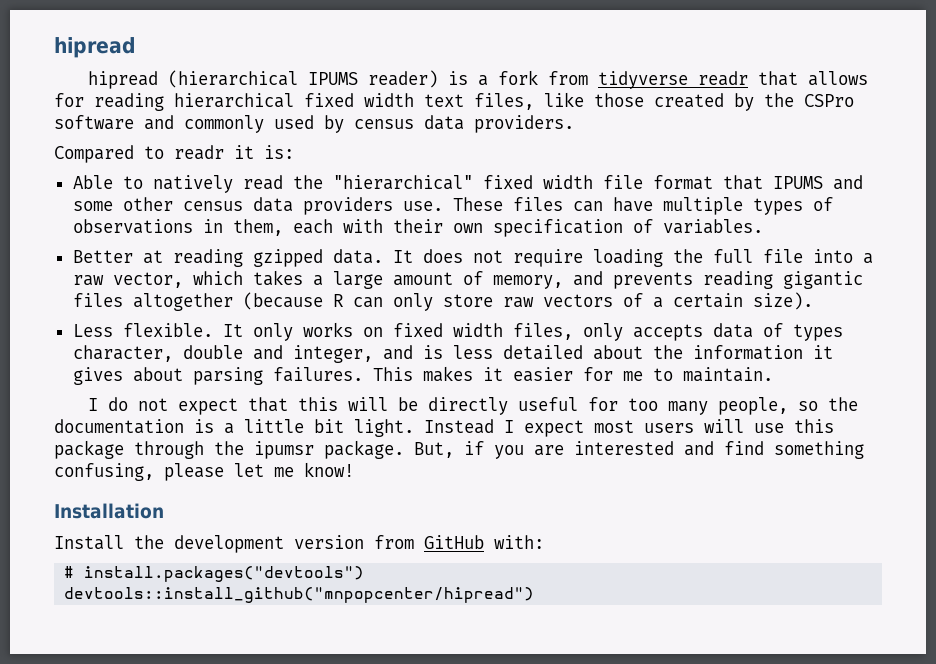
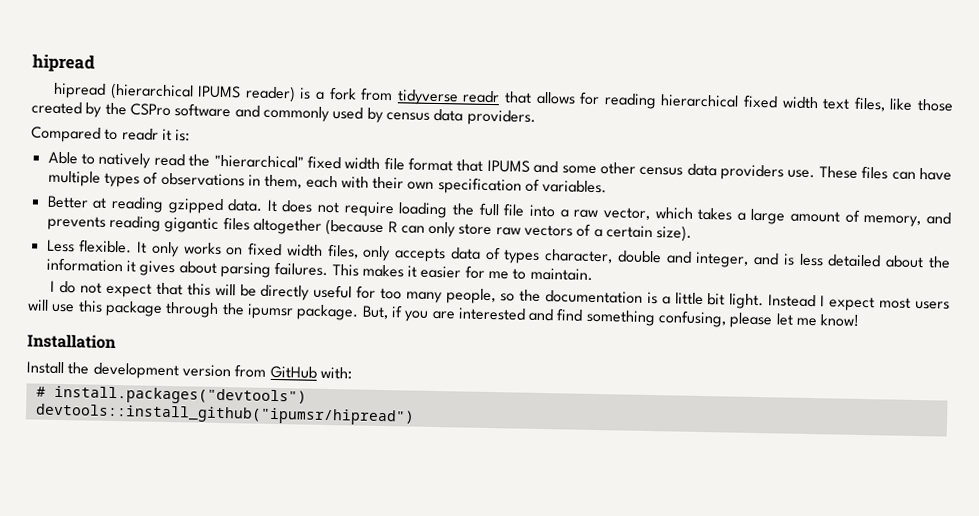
- devtools::install_github("mnpopcenter/hipread")
+ devtools::install_github("ipumsr/hipread")

